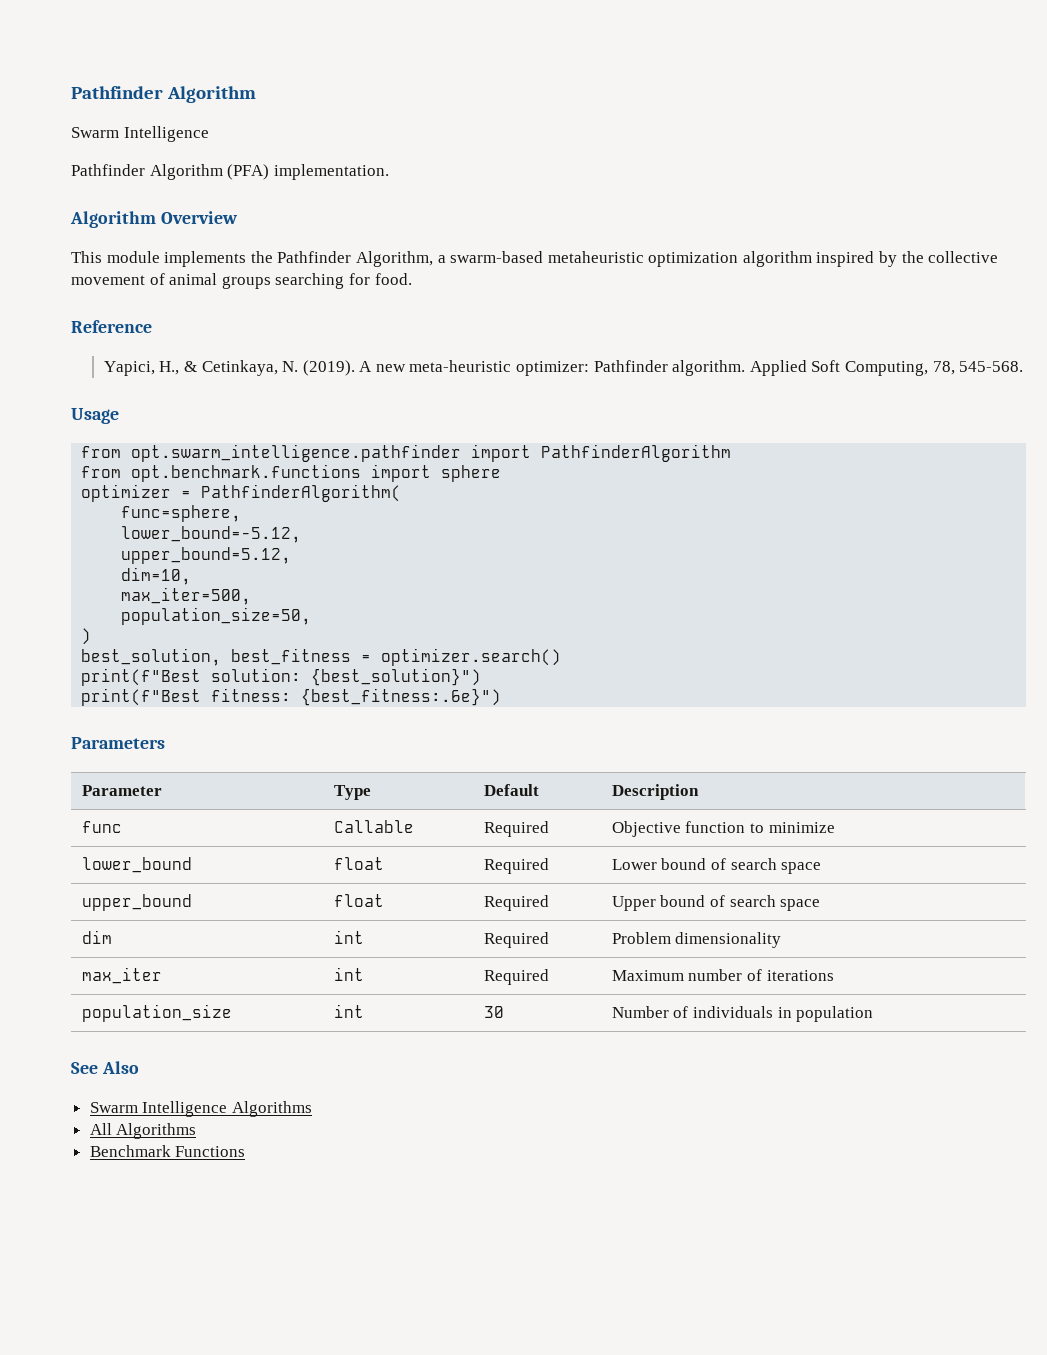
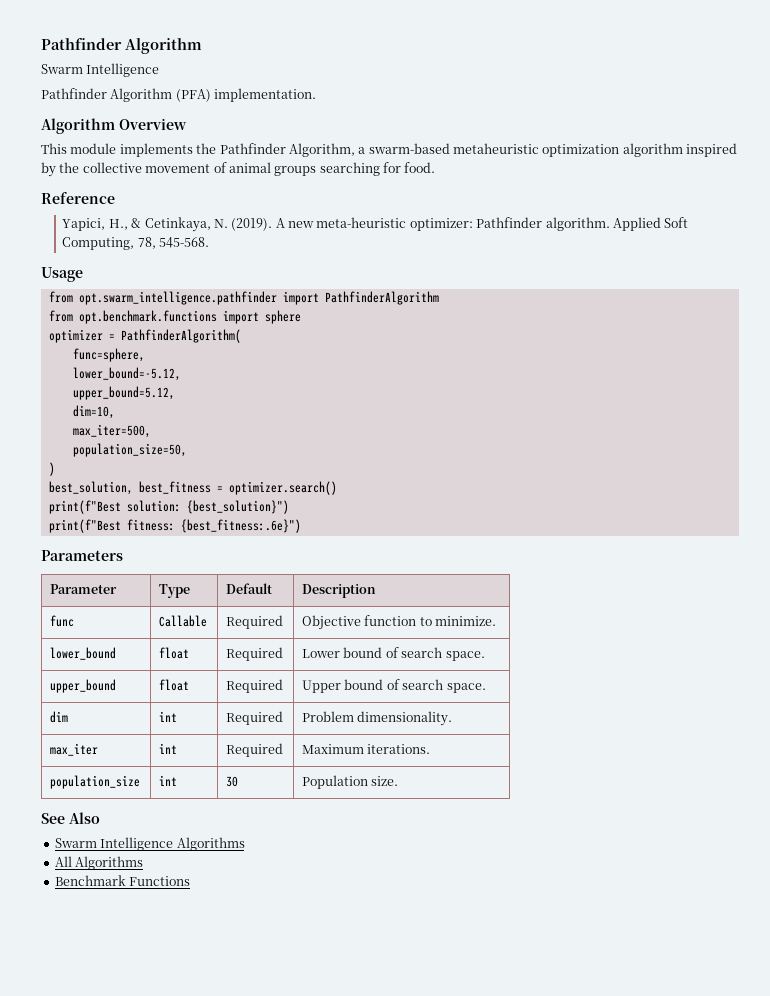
- func | Callable | Required | Objective function to minimize
+ func | Callable | Required | Objective function to minimize.
- lower_bound | float | Required | Lower bound of search space
+ lower_bound | float | Required | Lower bound of search space.
- upper_bound | float | Required | Upper bound of search space
+ upper_bound | float | Required | Upper bound of search space.
- dim | int | Required | Problem dimensionality
+ dim | int | Required | Problem dimensionality.
- max_iter | int | Required | Maximum number of iterations
+ max_iter | int | Required | Maximum iterations.
- population_size | int | 30 | Number of individuals in population
+ population_size | int | 30 | Population size.

